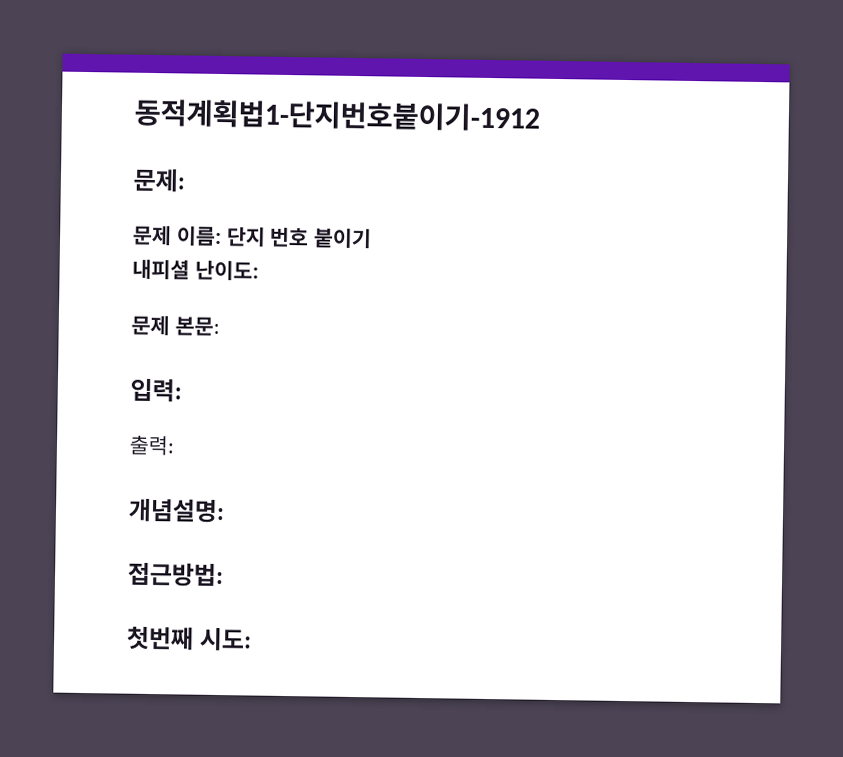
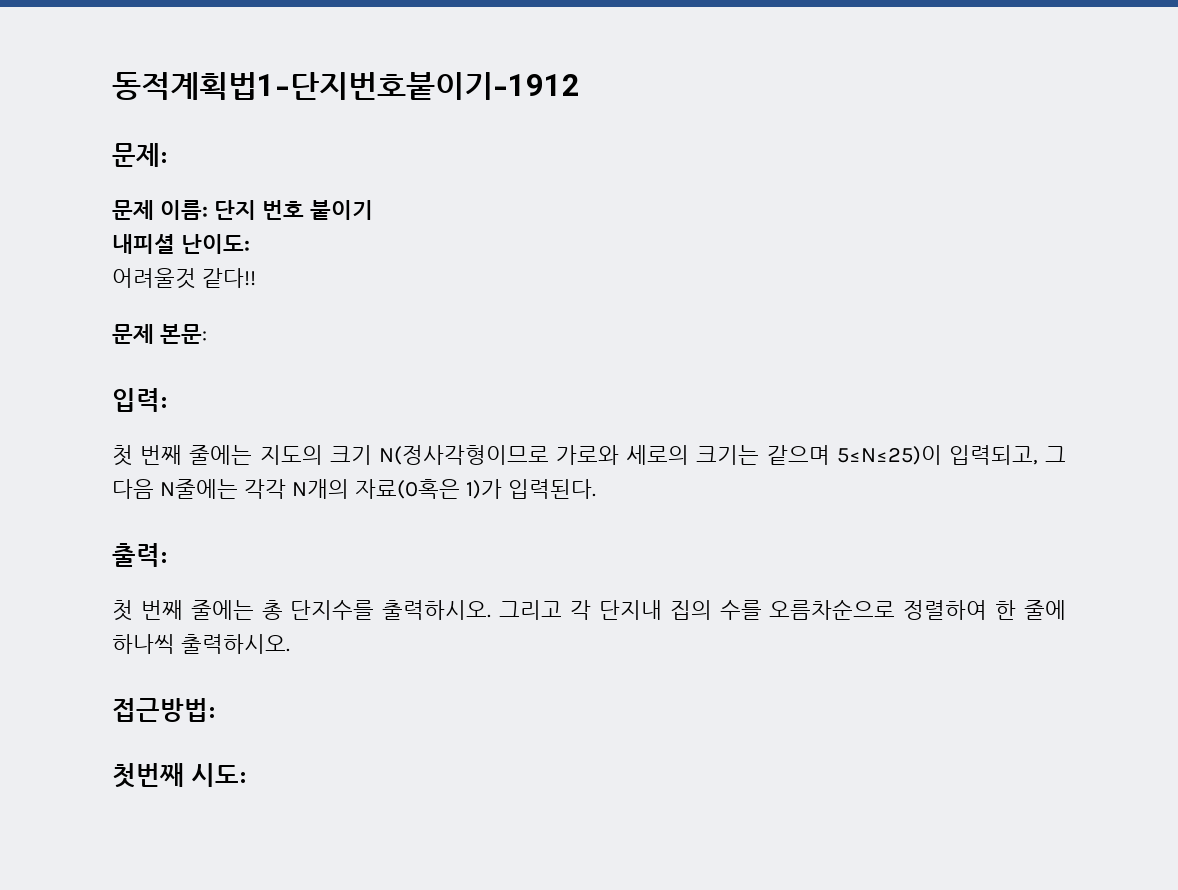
+ 어려울것 같다!!
+ 첫 번째 줄에는 지도의 크기 N(정사각형이므로 가로와 세로의 크기는 같으며 5≤N≤25)이 입력되고, 그 다음 N줄에는 각각 N개의 자료(0혹은 1)가 입력된다.
  출력:
- 개념설명:
+ 첫 번째 줄에는 총 단지수를 출력하시오. 그리고 각 단지내 집의 수를 오름차순으로 정렬하여 한 줄에 하나씩 출력하시오.

